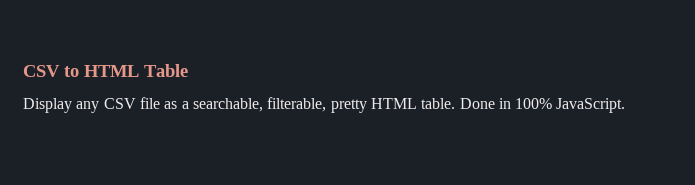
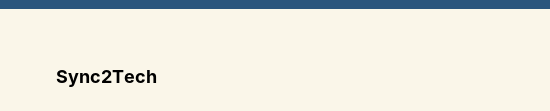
- CSV to HTML Table
- Display any CSV file as a searchable, filterable, pretty HTML table. Done in 100% JavaScript.
+ Sync2Tech

